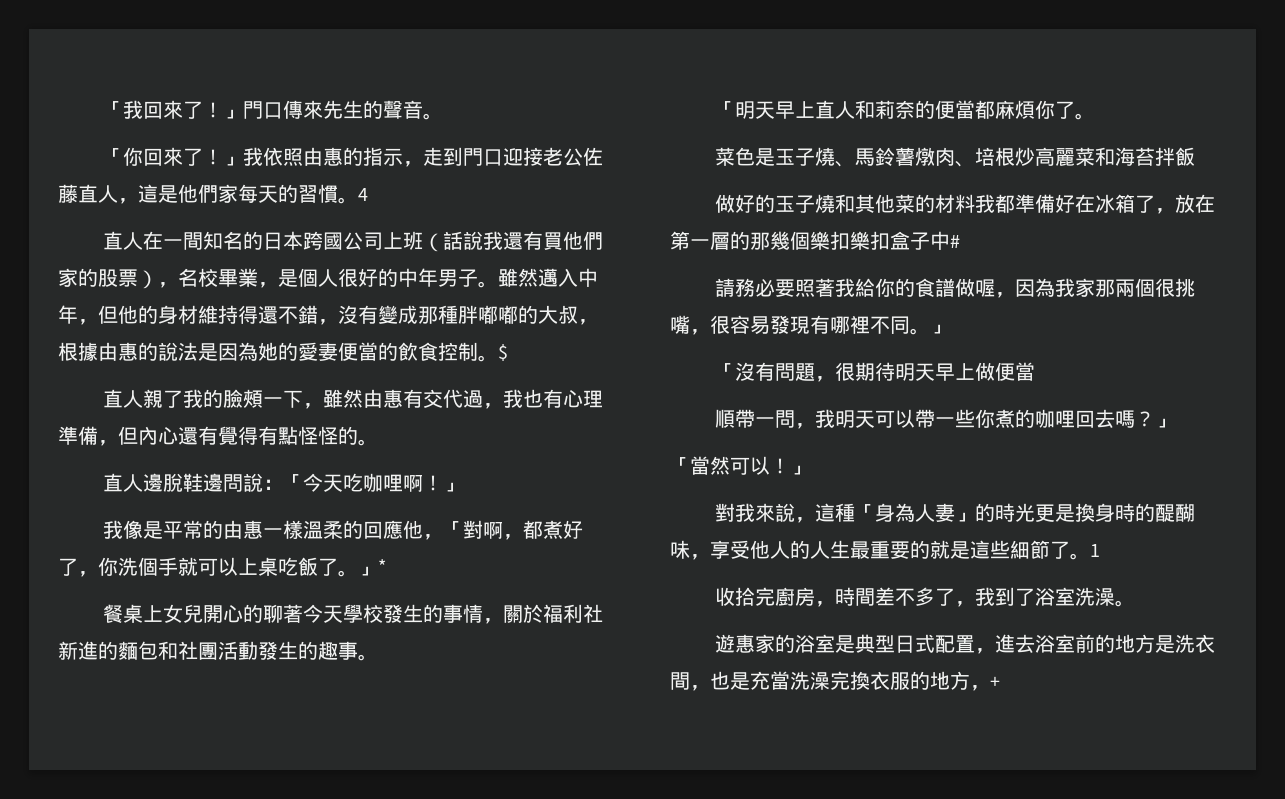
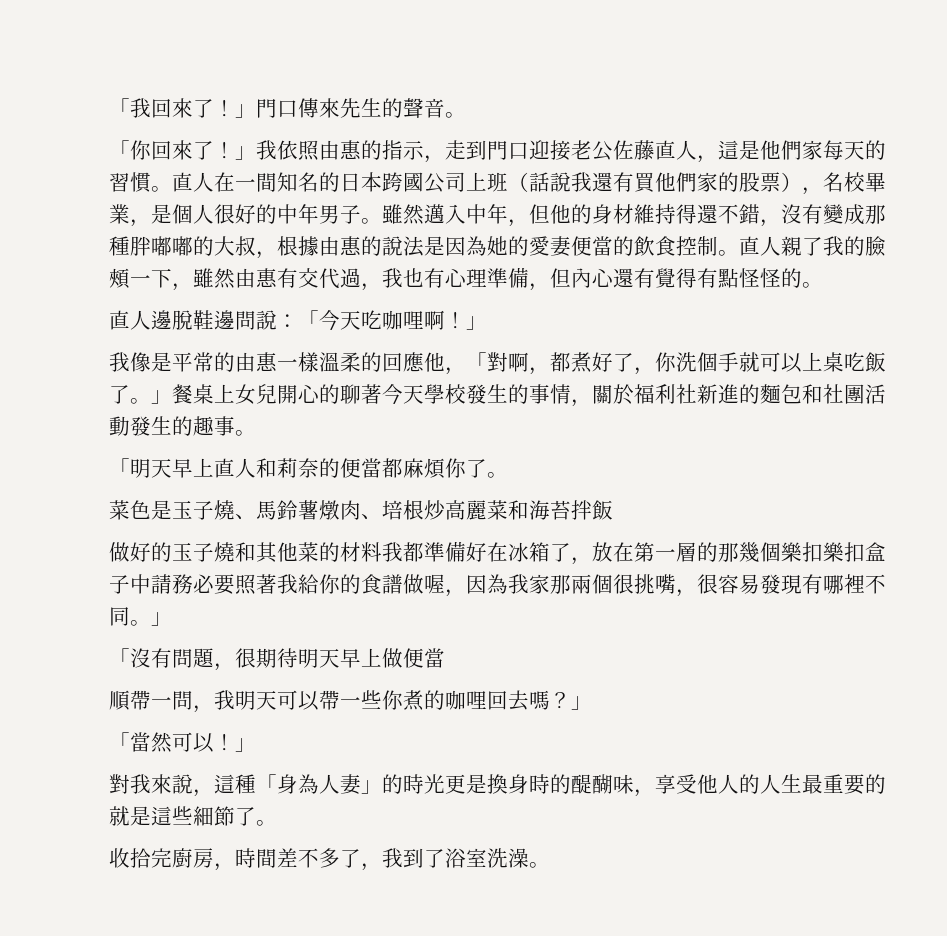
- 「你回來了！」我依照由惠的指示，走到門口迎接老公佐藤直人，這是他們家每天的習慣。4
- 直人在一間知名的日本跨國公司上班（話說我還有買他們家的股票），名校畢業，是個人很好的中年男子。
+ 「你回來了！」我依照由惠的指示，走到門口迎接老公佐藤直人，這是他們家每天的習慣。直人在一間知名的日本跨國公司上班（話說我還有買他們家的股票），名校畢業，是個人很好的中年男子。
- 雖然邁入中年，但他的身材維持得還不錯，沒有變成那種胖嘟嘟的大叔，根據由惠的說法是因為她的愛妻便當的飲食控制。$
- 直人親了我的臉頰一下，雖然由惠有交代過，我也有心理準備，但內心還有覺得有點怪怪的。
+ 雖然邁入中年，但他的身材維持得還不錯，沒有變成那種胖嘟嘟的大叔，根據由惠的說法是因為她的愛妻便當的飲食控制。直人親了我的臉頰一下，雖然由惠有交代過，我也有心理準備，但內心還有覺得有點怪怪的。
- 我像是平常的由惠一樣溫柔的回應他，「對啊，都煮好了，你洗個手就可以上桌吃飯了。」*
- 餐桌上女兒開心的聊著今天學校發生的事情，關於福利社新進的麵包和社團活動發生的趣事。
+ 我像是平常的由惠一樣溫柔的回應他，「對啊，都煮好了，你洗個手就可以上桌吃飯了。」餐桌上女兒開心的聊著今天學校發生的事情，關於福利社新進的麵包和社團活動發生的趣事。
- 做好的玉子燒和其他菜的材料我都準備好在冰箱了，放在第一層的那幾個樂扣樂扣盒子中#
- 請務必要照著我給你的食譜做喔，因為我家那兩個很挑嘴，很容易發現有哪裡不同。」
+ 做好的玉子燒和其他菜的材料我都準備好在冰箱了，放在第一層的那幾個樂扣樂扣盒子中請務必要照著我給你的食譜做喔，因為我家那兩個很挑嘴，很容易發現有哪裡不同。」
- 1
- 遊惠家的浴室是典型日式配置，進去浴室前的地方是洗衣間，也是充當洗澡完換衣服的地方，+

